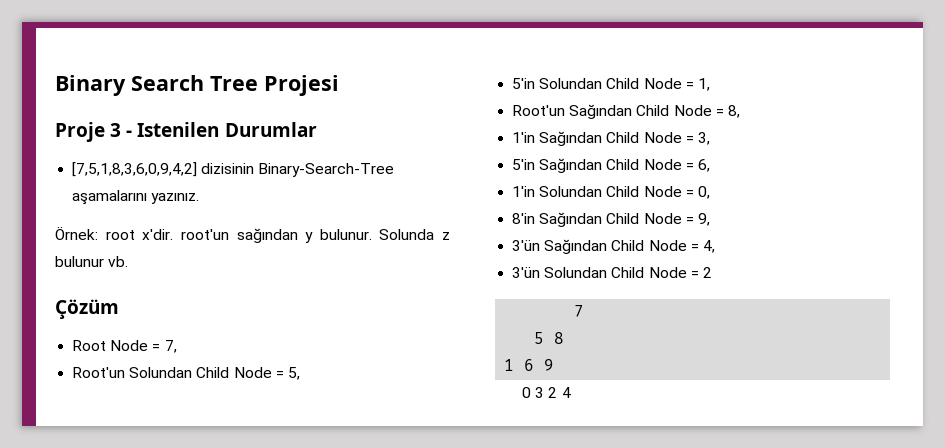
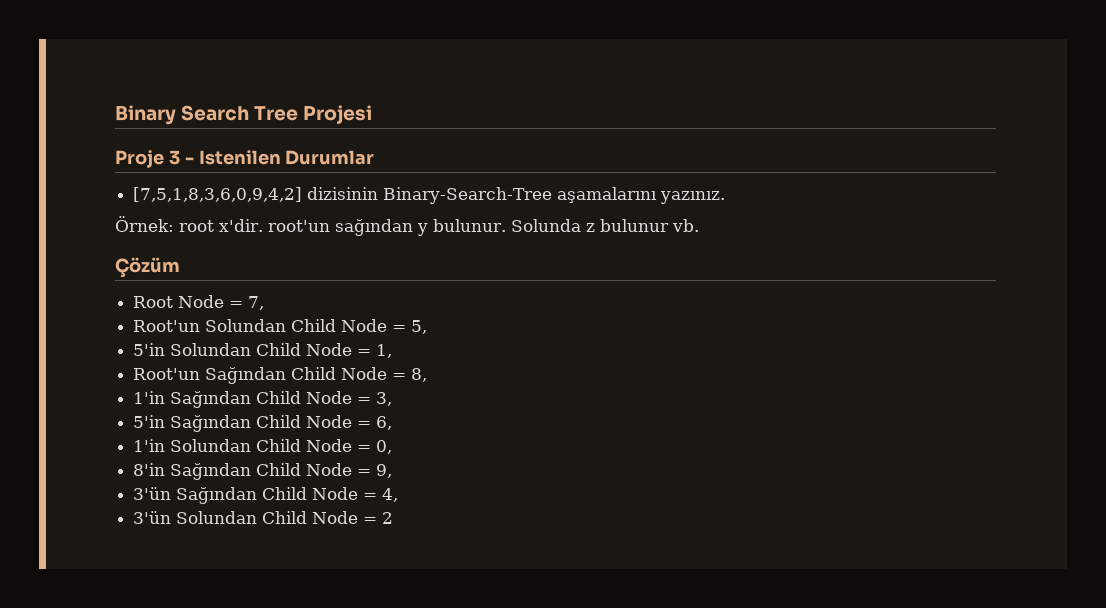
- 7
- 5 8
- 1 6 9
- 0 3 2 4

